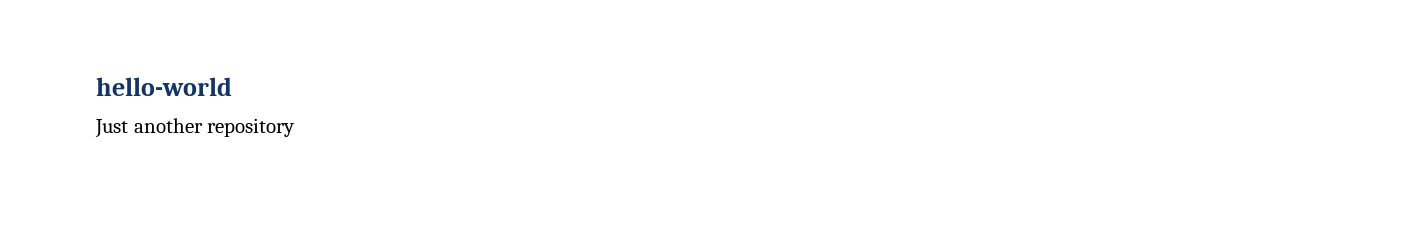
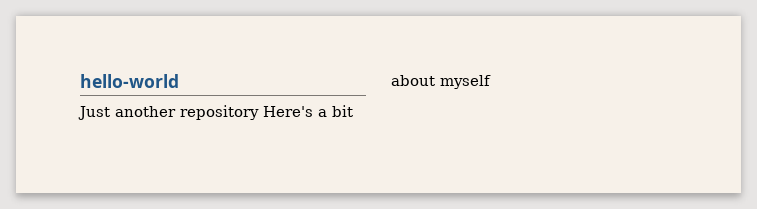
- Just another repository
+ Just another repository Here's a bit about myself

